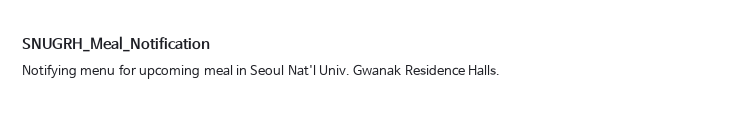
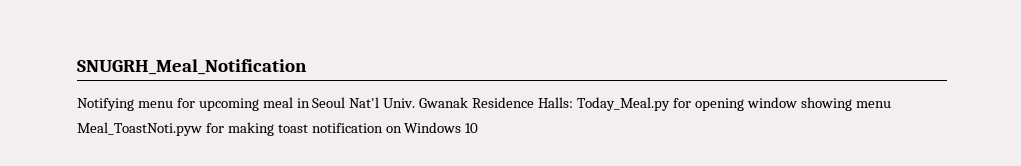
- Gwanak Residence Halls.
+ Gwanak Residence Halls: Today_Meal.py for opening window showing menu Meal_ToastNoti.pyw for making toast notification on Windows 10

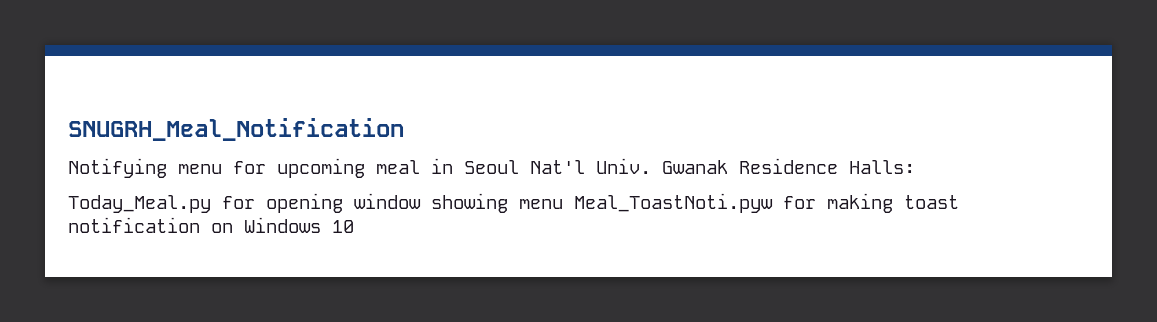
- Gwanak Residence Halls: Today_Meal.py for opening window showing menu Meal_ToastNoti.pyw for making toast notification on Windows 10
+ Gwanak Residence Halls:
+ Today_Meal.py for opening window showing menu Meal_ToastNoti.pyw for making toast notification on Windows 10

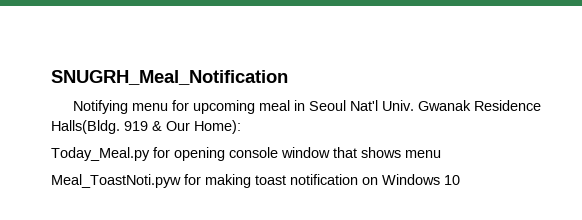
- Gwanak Residence Halls:
+ Gwanak Residence Halls(Bldg. 919 & Our Home):
- Today_Meal.py for opening window showing menu Meal_ToastNoti.pyw for making toast notification on Windows 10
+ Today_Meal.py for opening console window that shows menu
+ Meal_ToastNoti.pyw for making toast notification on Windows 10

